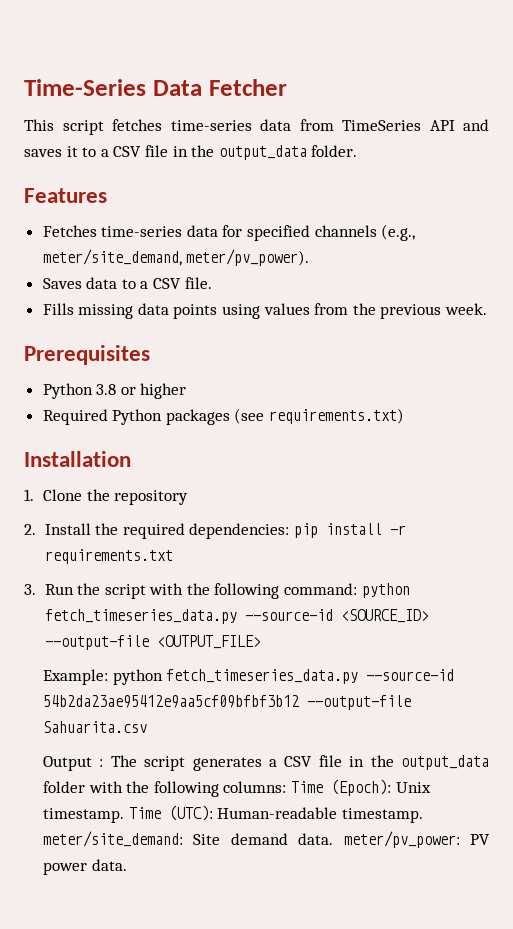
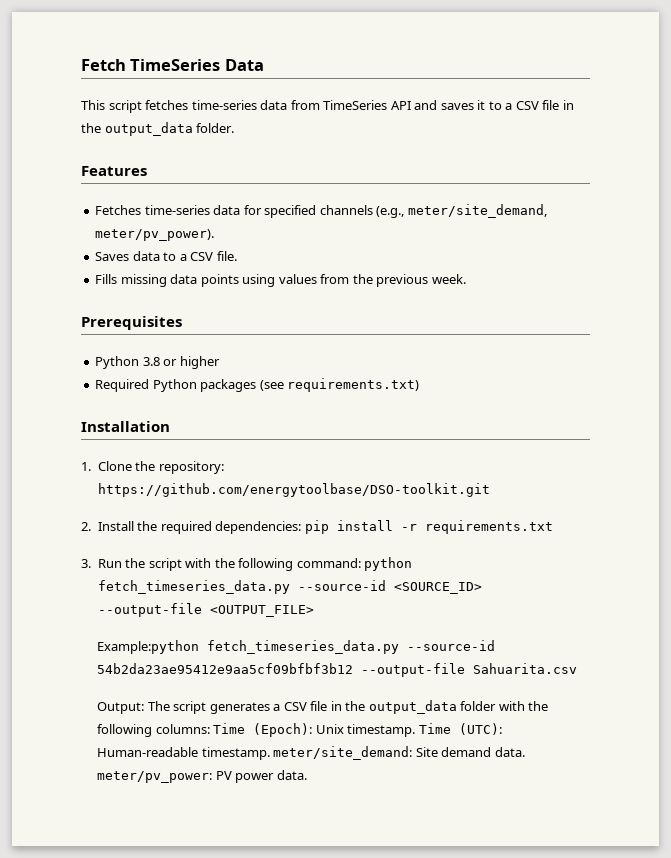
- Time-Series Data Fetcher
+ Fetch TimeSeries Data
- 1. Clone the repository
+ 1. Clone the repository: https://github.com/energytoolbase/DSO-toolkit.git
- Example: python fetch_timeseries_data.py --source-id 54b2da23ae95412e9aa5cf09bfbf3b12 --output-file Sahuarita.csv
+ Example:python fetch_timeseries_data.py --source-id 54b2da23ae95412e9aa5cf09bfbf3b12 --output-file Sahuarita.csv
- Output : The script generates a CSV file in the output_data folder with the following columns: Time (Epoch): Unix timestamp.
+ Output: The script generates a CSV file in the output_data folder with the following columns: Time (Epoch): Unix timestamp.

